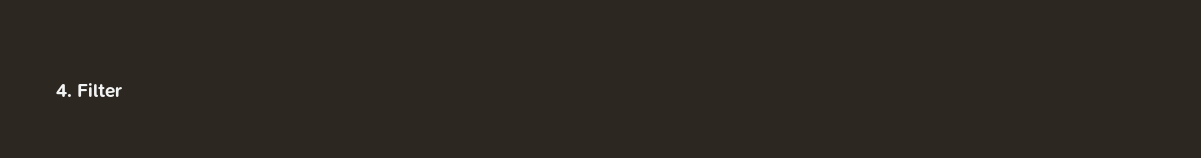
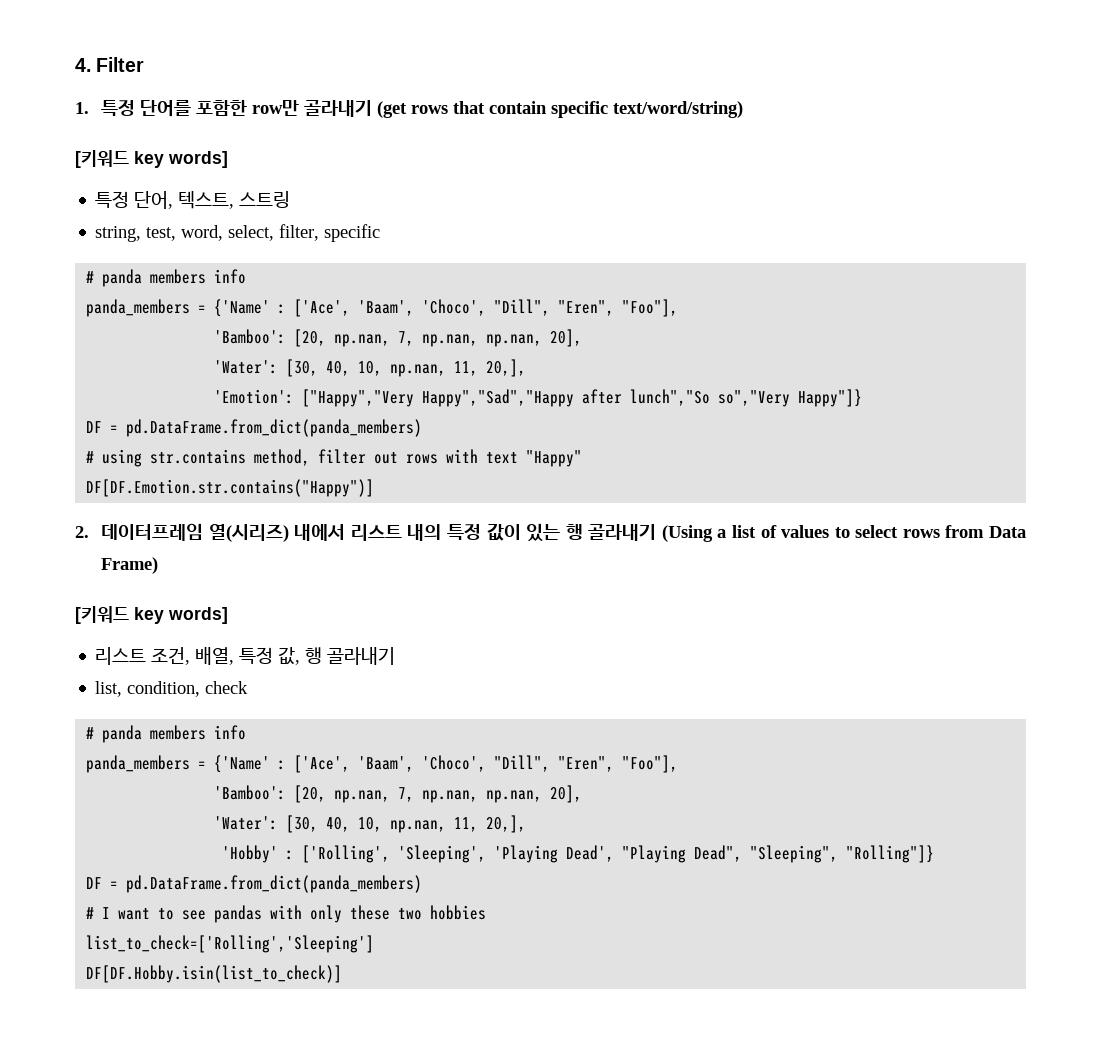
+ 1. 특정 단어를 포함한 row만 골라내기 (get rows that contain specific text/word/string)
+ [키워드 key words]
+ 특정 단어, 텍스트, 스트링
+ string, test, word, select, filter, specific
+ # panda members info
+ panda_members = {'Name' : ['Ace', 'Baam', 'Choco', "Dill", "Eren", "Foo"],
+ 'Bamboo': [20, np.nan, 7, np.nan, np.nan, 20],
+ 'Water': [30, 40, 10, np.nan, 11, 20,],
+ 'Emotion': ["Happy","Very Happy","Sad","Happy after lunch","So so","Very Happy"]}
+ DF = pd.DataFrame.from_dict(panda_members)
+ # using str.contains method, filter out rows with text "Happy"
+ DF[DF.Emotion.str.contains("Happy")]
+ 2. 데이터프레임 열(시리즈) 내에서 리스트 내의 특정 값이 있는 행 골라내기 (Using a list of values to select rows from Data Frame)
+ [키워드 key words]
+ 리스트 조건, 배열, 특정 값, 행 골라내기
+ list, condition, check
+ # panda members info
+ panda_members = {'Name' : ['Ace', 'Baam', 'Choco', "Dill", "Eren", "Foo"],
+ 'Bamboo': [20, np.nan, 7, np.nan, np.nan, 20],
+ 'Water': [30, 40, 10, np.nan, 11, 20,],
+ 'Hobby' : ['Rolling', 'Sleeping', 'Playing Dead', "Playing Dead", "Sleeping", "Rolling"]}
+ DF = pd.DataFrame.from_dict(panda_members)
+ # I want to see pandas with only these two hobbies
+ list_to_check=['Rolling','Sleeping']
+ DF[DF.Hobby.isin(list_to_check)]

